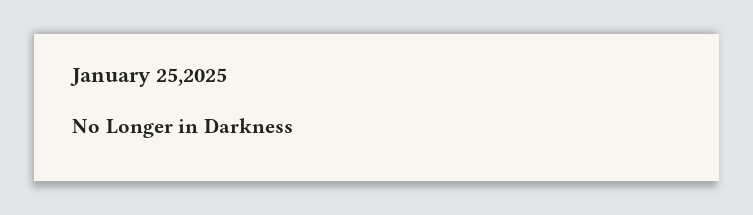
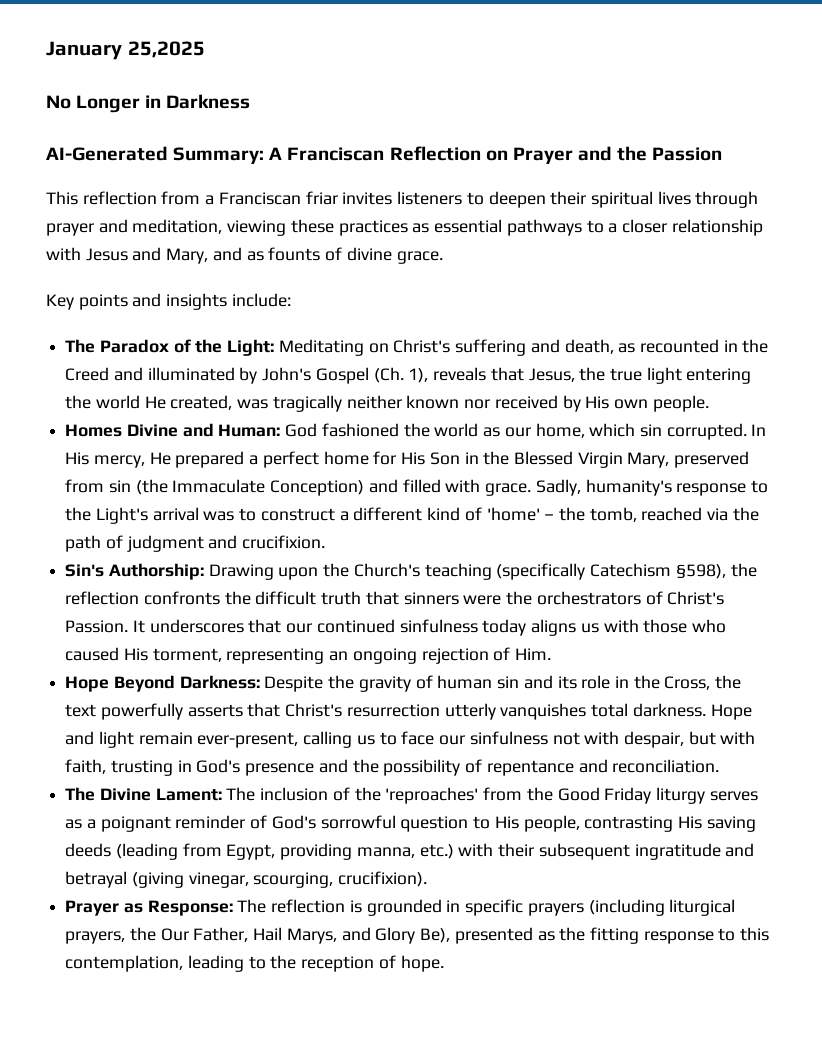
+ AI-Generated Summary: A Franciscan Reflection on Prayer and the Passion
+ This reflection from a Franciscan friar invites listeners to deepen their spiritual lives through prayer and meditation, viewing these practices as essential pathways to a closer relationship with Jesus and Mary, and as founts of divine grace.
+ Key points and insights include:
+ The Paradox of the Light: Meditating on Christ's suffering and death, as recounted in the Creed and illuminated by John's Gospel (Ch. 1), reveals that Jesus, the true light entering the world He created, was tragically neither known nor received by His own people.
+ Homes Divine and Human: God fashioned the world as our home, which sin corrupted. In His mercy, He prepared a perfect home for His Son in the Blessed Virgin Mary, preserved from sin (the Immaculate Conception) and filled with grace. Sadly, humanity's response to the Light's arrival was to construct a different kind of 'home' – the tomb, reached via the path of judgment and crucifixion.
+ Sin's Authorship: Drawing upon the Church's teaching (specifically Catechism §598), the reflection confronts the difficult truth that sinners were the orchestrators of Christ's Passion. It underscores that our continued sinfulness today aligns us with those who caused His torment, representing an ongoing rejection of Him.
+ Hope Beyond Darkness: Despite the gravity of human sin and its role in the Cross, the text powerfully asserts that Christ's resurrection utterly vanquishes total darkness. Hope and light remain ever-present, calling us to face our sinfulness not with despair, but with faith, trusting in God's presence and the possibility of repentance and reconciliation.
+ The Divine Lament: The inclusion of the 'reproaches' from the Good Friday liturgy serves as a poignant reminder of God's sorrowful question to His people, contrasting His saving deeds (leading from Egypt, providing manna, etc.) with their subsequent ingratitude and betrayal (giving vinegar, scourging, crucifixion).
+ Prayer as Response: The reflection is grounded in specific prayers (including liturgical prayers, the Our Father, Hail Marys, and Glory Be), presented as the fitting response to this contemplation, leading to the reception of hope.

